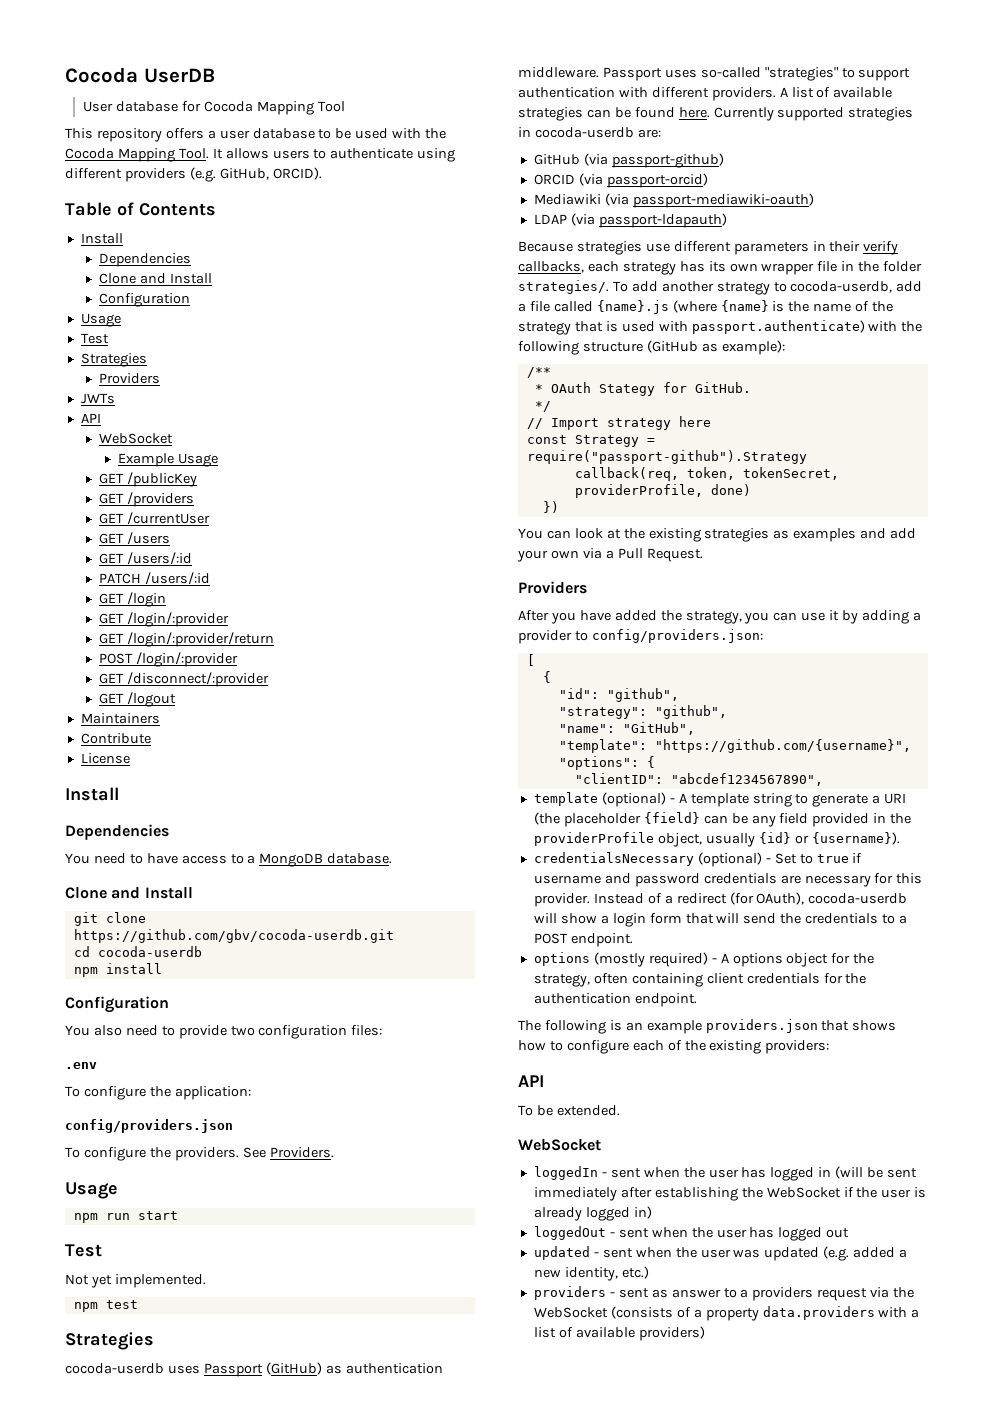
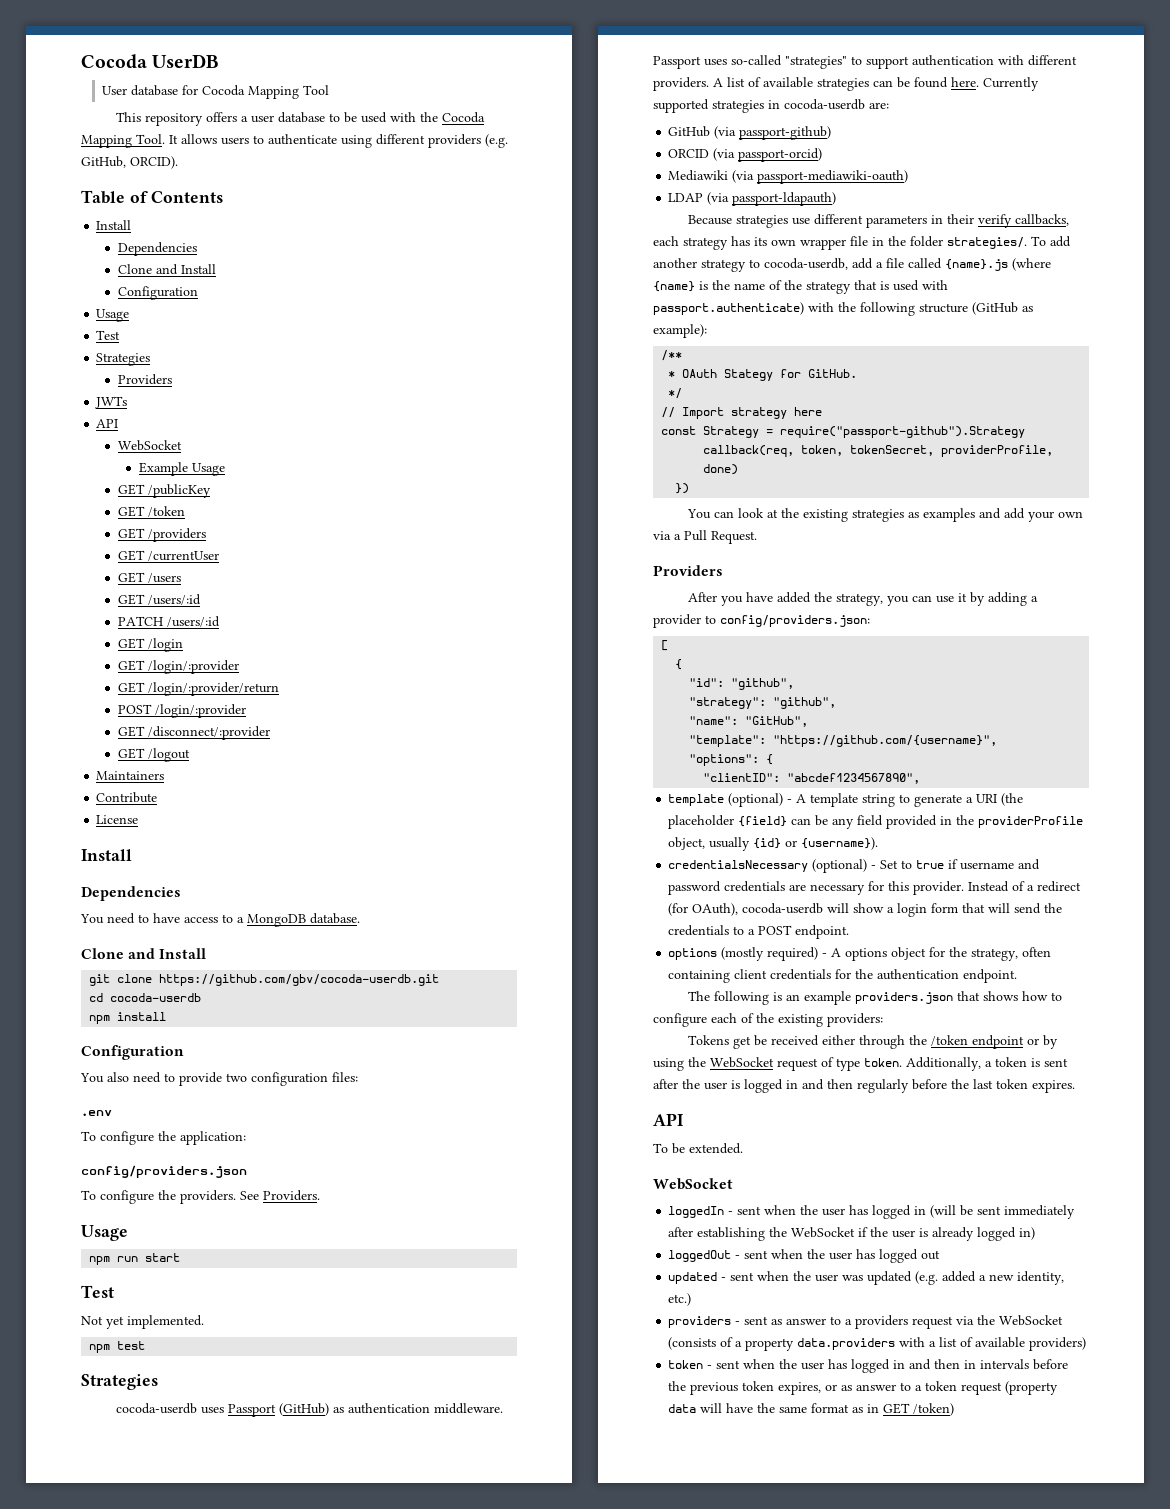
+ GET /token
+ Tokens get be received either through the /token endpoint or by using the WebSocket request of type token. Additionally, a token is sent after the user is logged in and then regularly before the last token expires.
+ token - sent when the user has logged in and then in intervals before the previous token expires, or as answer to a token request (property data will have the same format as in GET /token)

